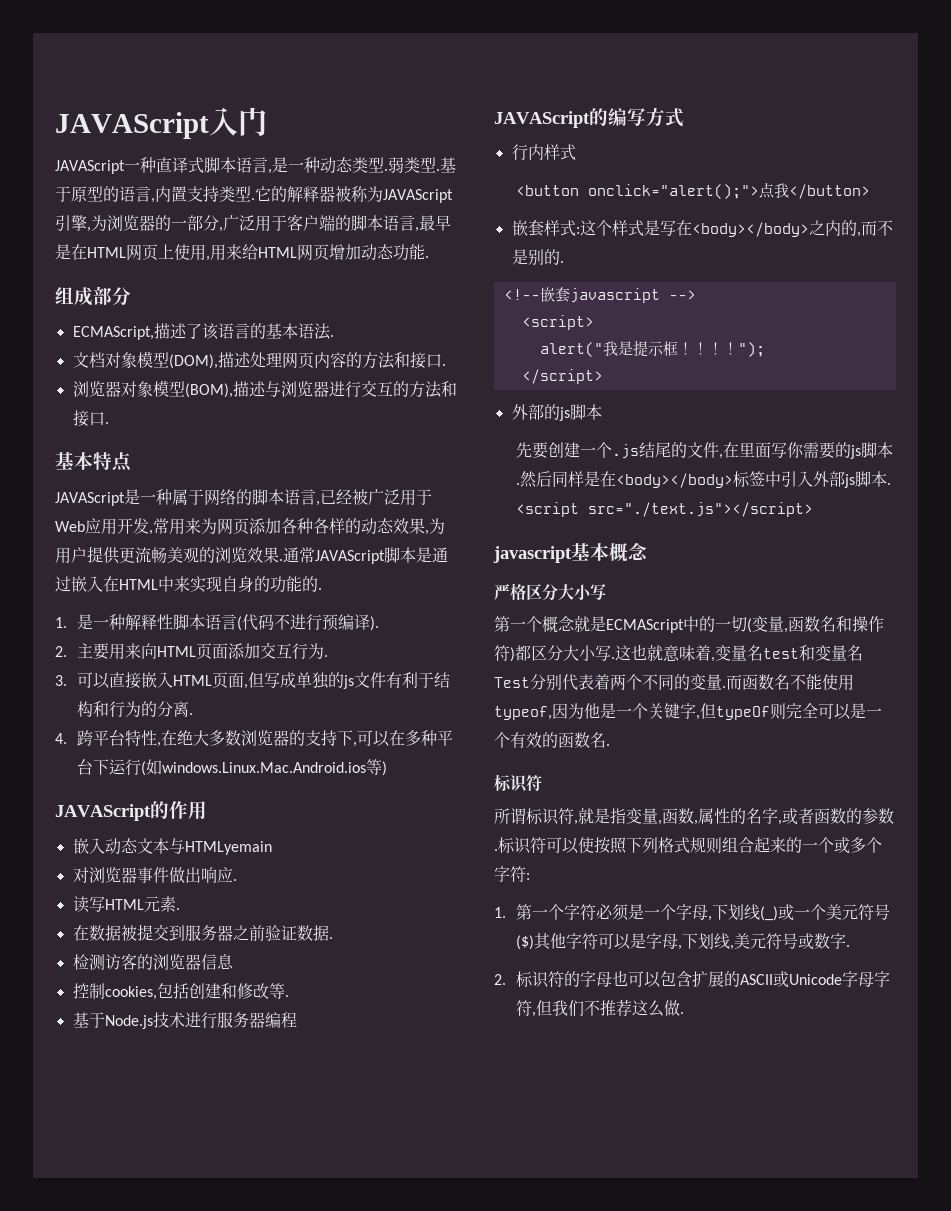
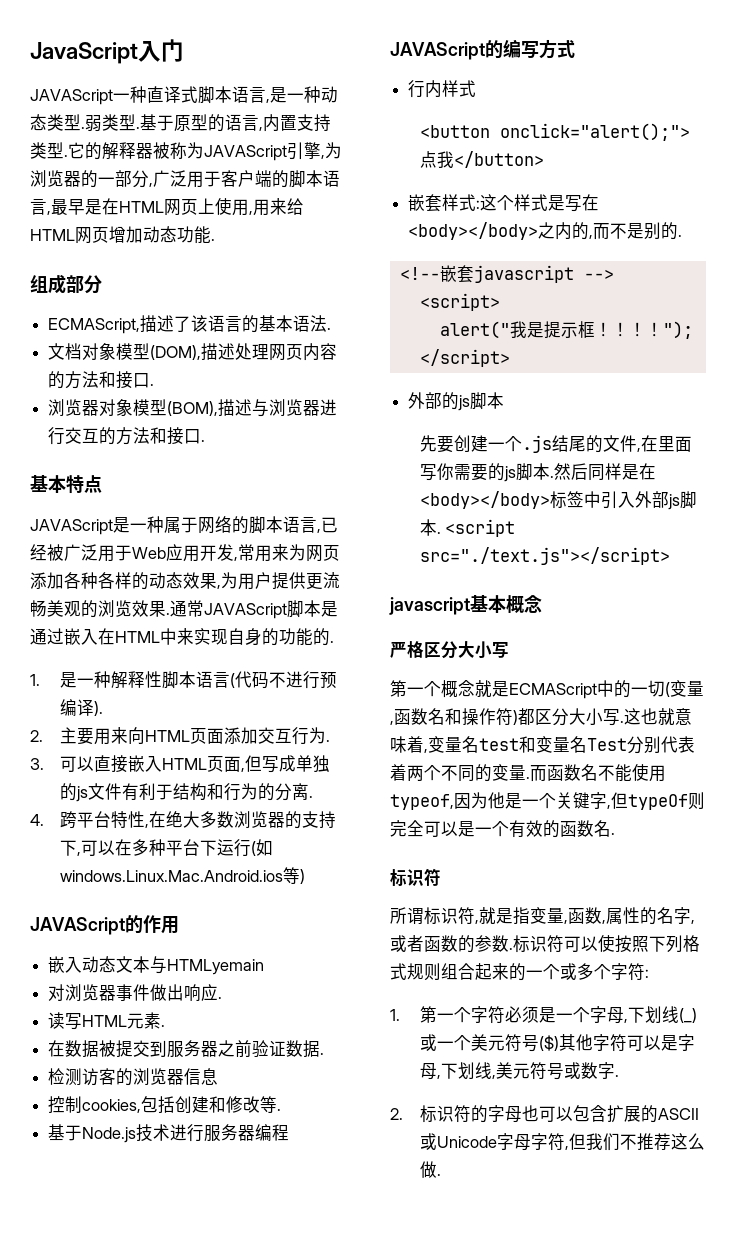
- JAVAScript入门
+ JavaScript入门

